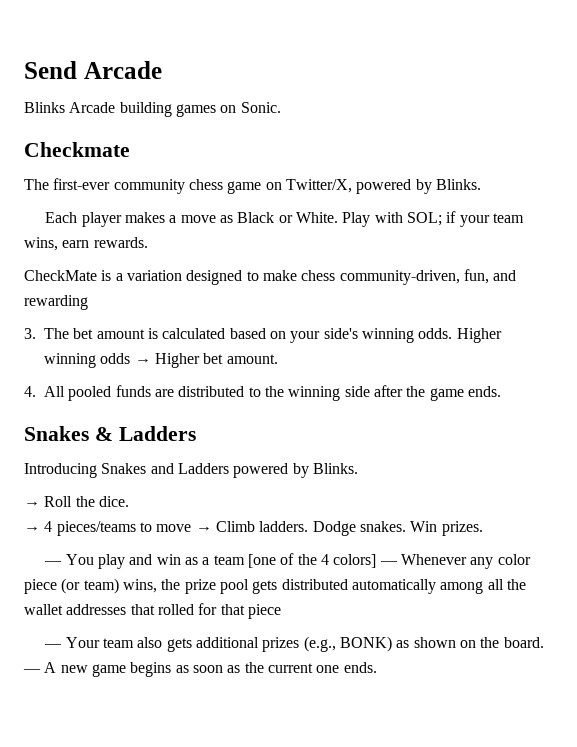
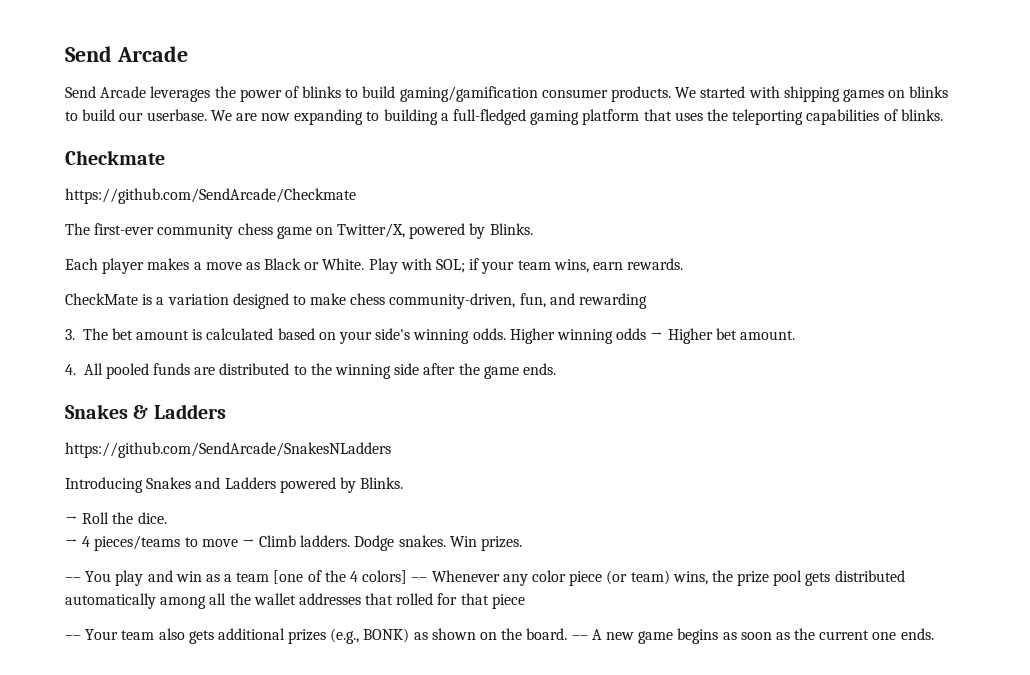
- Blinks Arcade building games on Sonic.
+ Send Arcade leverages the power of blinks to build gaming/gamification consumer products. We started with shipping games on blinks to build our userbase. We are now expanding to building a full-fledged gaming platform that uses the teleporting capabilities of blinks.
+ https://github.com/SendArcade/Checkmate
+ https://github.com/SendArcade/SnakesNLadders

